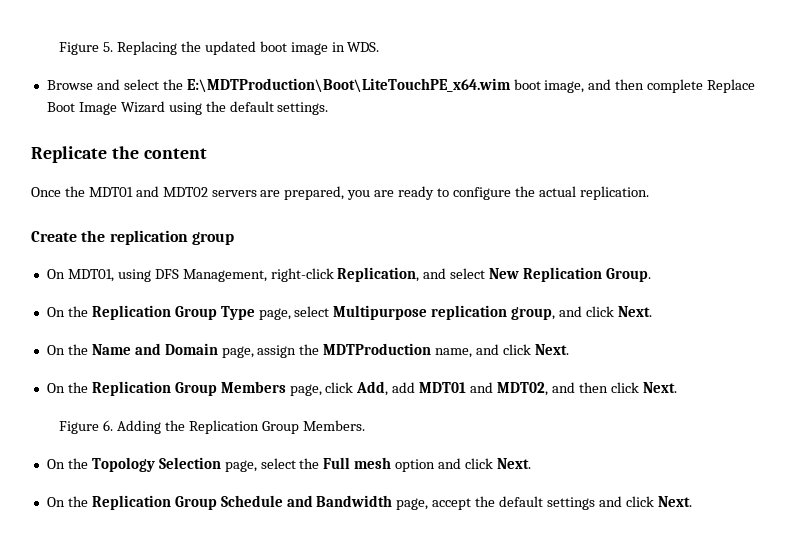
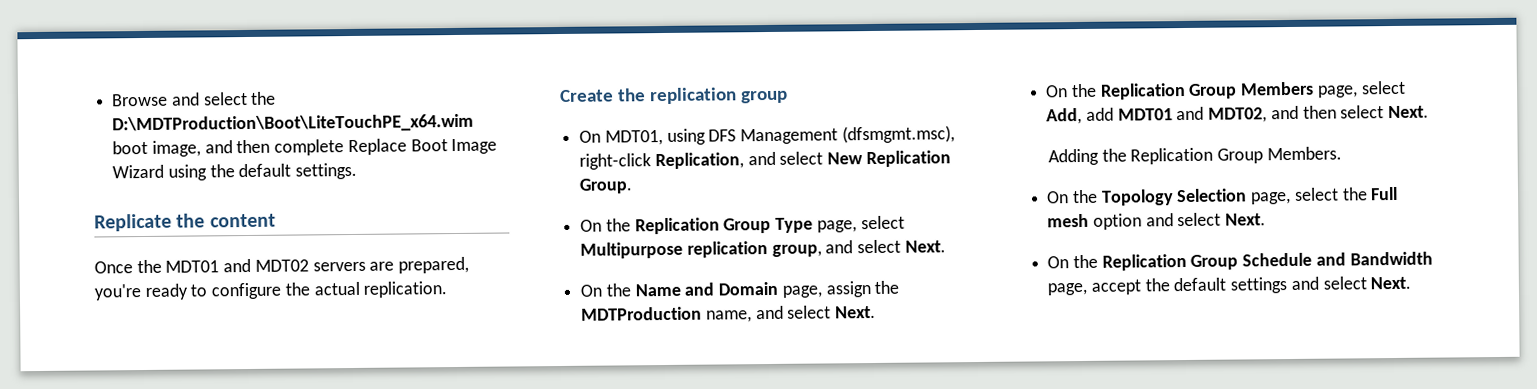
- Figure 5. Replacing the updated boot image in WDS.
- Browse and select the E:\MDTProduction\Boot\LiteTouchPE_x64.wim boot image, and then complete Replace Boot Image Wizard using the default settings.
+ Browse and select the D:\MDTProduction\Boot\LiteTouchPE_x64.wim boot image, and then complete Replace Boot Image Wizard using the default settings.
- Once the MDT01 and MDT02 servers are prepared, you are ready to configure the actual replication.
+ Once the MDT01 and MDT02 servers are prepared, you're ready to configure the actual replication.
- On MDT01, using DFS Management, right-click Replication, and select New Replication Group.
+ On MDT01, using DFS Management (dfsmgmt.msc), right-click Replication, and select New Replication Group.
- On the Replication Group Type page, select Multipurpose replication group, and click Next.
+ On the Replication Group Type page, select Multipurpose replication group, and select Next.
- On the Name and Domain page, assign the MDTProduction name, and click Next.
+ On the Name and Domain page, assign the MDTProduction name, and select Next.
- On the Replication Group Members page, click Add, add MDT01 and MDT02, and then click Next.
- Figure 6. Adding the Replication Group Members.
+ On the Replication Group Members page, select Add, add MDT01 and MDT02, and then select Next.
+ Adding the Replication Group Members.
- On the Topology Selection page, select the Full mesh option and click Next.
+ On the Topology Selection page, select the Full mesh option and select Next.
- On the Replication Group Schedule and Bandwidth page, accept the default settings and click Next.
+ On the Replication Group Schedule and Bandwidth page, accept the default settings and select Next.

